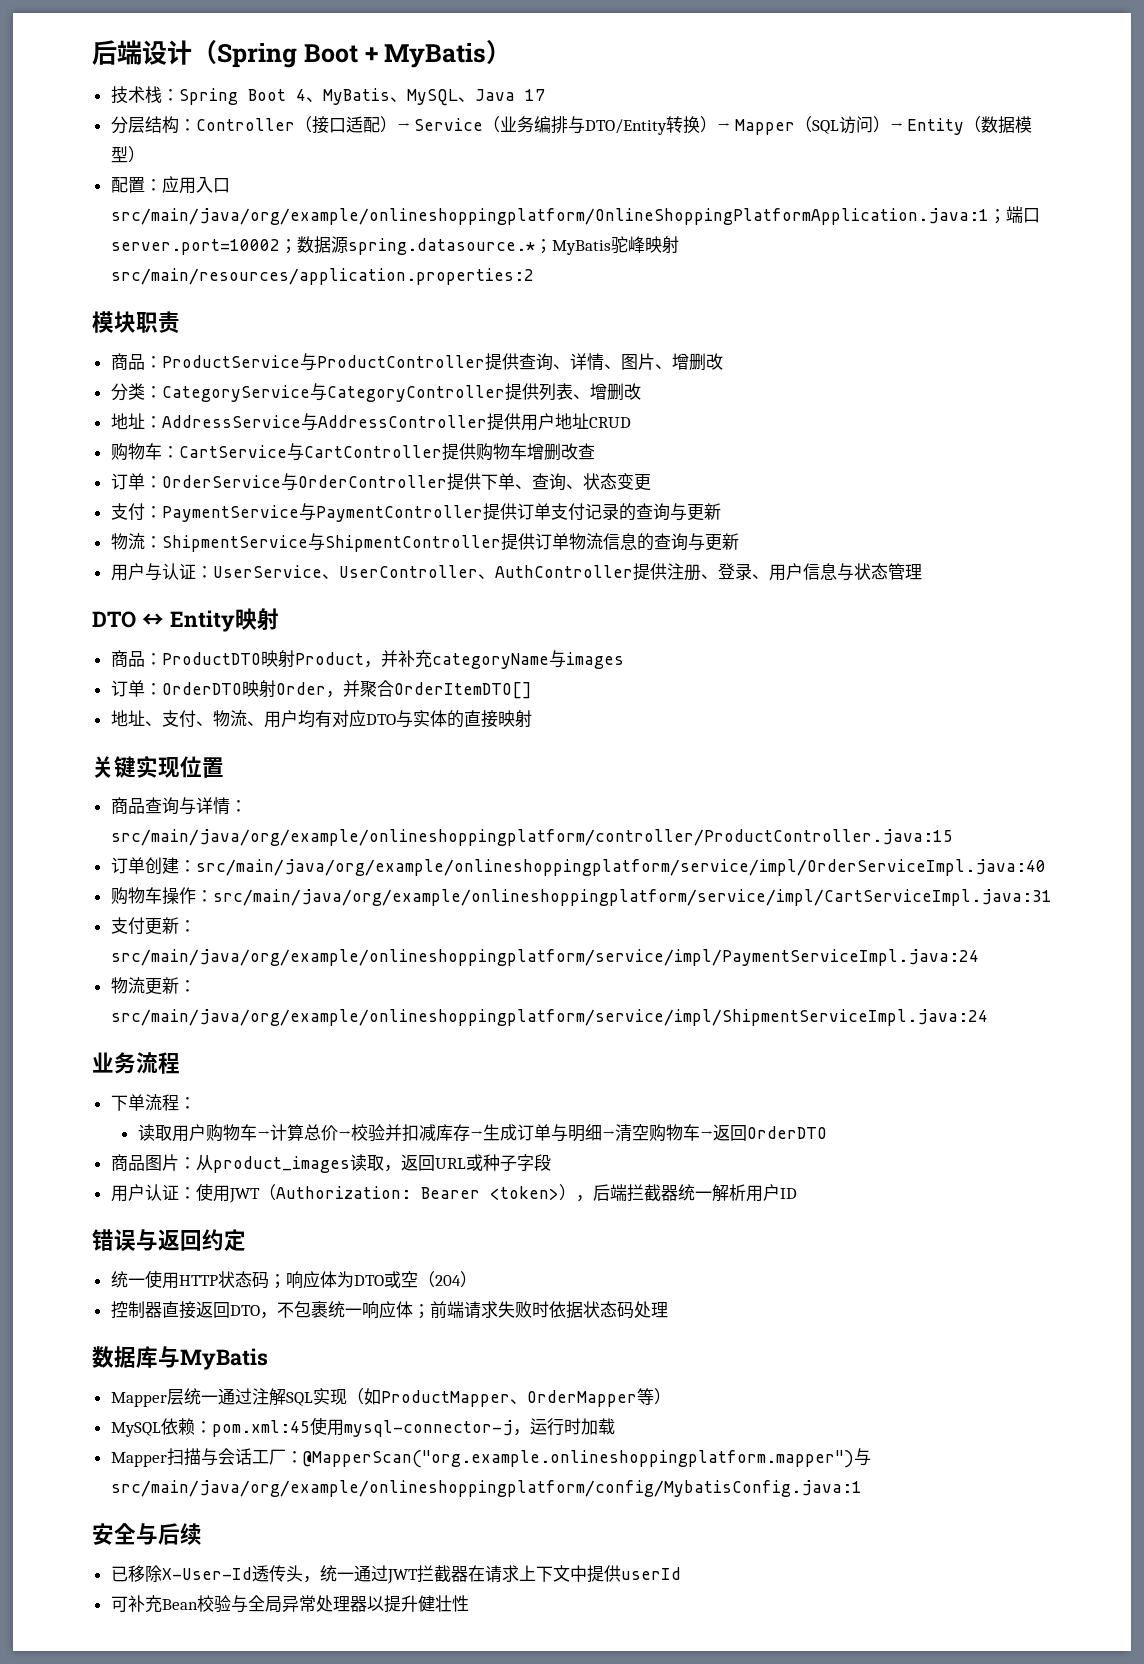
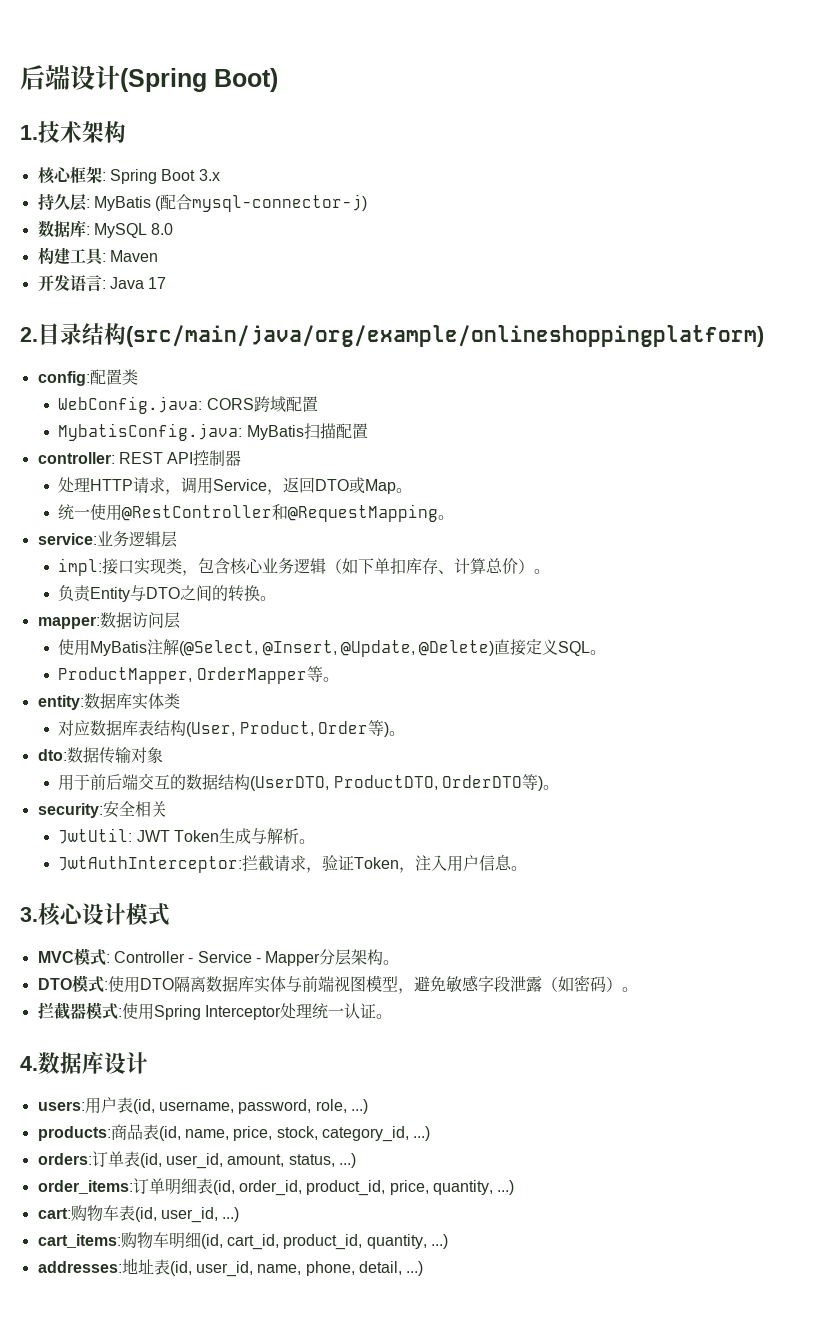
- 后端设计（Spring Boot + MyBatis）
- 技术栈：Spring Boot 4、MyBatis、MySQL、Java 17
- 分层结构：Controller（接口适配）→ Service（业务编排与DTO/Entity转换）→ Mapper（SQL访问）→ Entity（数据模型）
- 配置：应用入口src/main/java/org/example/onlineshoppingplatform/OnlineShoppingPlatformApplication.java:1；端口server.port=10002；数据源spring.datasource.*；MyBatis驼峰映射src/main/resources/application.properties:2
- 模块职责
- 商品：ProductService与ProductController提供查询、详情、图片、增删改
- 分类：CategoryService与CategoryController提供列表、增删改
- 地址：AddressService与AddressController提供用户地址CRUD
- 购物车：CartService与CartController提供购物车增删改查
- 订单：OrderService与OrderController提供下单、查询、状态变更
- 支付：PaymentService与PaymentController提供订单支付记录的查询与更新
- 物流：ShipmentService与ShipmentController提供订单物流信息的查询与更新
- 用户与认证：UserService、UserController、AuthController提供注册、登录、用户信息与状态管理
- DTO ↔ Entity映射
- 商品：ProductDTO映射Product，并补充categoryName与images
- 订单：OrderDTO映射Order，并聚合OrderItemDTO[]
- 地址、支付、物流、用户均有对应DTO与实体的直接映射
- 关键实现位置
- 商品查询与详情：src/main/java/org/example/onlineshoppingplatform/controller/ProductController.java:15
- 订单创建：src/main/java/org/example/onlineshoppingplatform/service/impl/OrderServiceImpl.java:40
- 购物车操作：src/main/java/org/example/onlineshoppingplatform/service/impl/CartServiceImpl.java:31
- 支付更新：src/main/java/org/example/onlineshoppingplatform/service/impl/PaymentServiceImpl.java:24
- 物流更新：src/main/java/org/example/onlineshoppingplatform/service/impl/ShipmentServiceImpl.java:24
- 业务流程
- 下单流程：
- 读取用户购物车→计算总价→校验并扣减库存→生成订单与明细→清空购物车→返回OrderDTO
- 商品图片：从product_images读取，返回URL或种子字段
- 用户认证：使用JWT（Authorization: Bearer <token>），后端拦截器统一解析用户ID
- 错误与返回约定
- 统一使用HTTP状态码；响应体为DTO或空（204）
- 控制器直接返回DTO，不包裹统一响应体；前端请求失败时依据状态码处理
- 数据库与MyBatis
- Mapper层统一通过注解SQL实现（如ProductMapper、OrderMapper等）
- MySQL依赖：pom.xml:45使用mysql-connector-j，运行时加载
- Mapper扫描与会话工厂：@MapperScan("org.example.onlineshoppingplatform.mapper")与src/main/java/org/example/onlineshoppingplatform/config/MybatisConfig.java:1
- 安全与后续
- 已移除X-User-Id透传头，统一通过JWT拦截器在请求上下文中提供userId
- 可补充Bean校验与全局异常处理器以提升健壮性
+ 后端设计(Spring Boot)
+ 1.技术架构
+ 核心框架: Spring Boot 3.x
+ 持久层: MyBatis (配合mysql-connector-j)
+ 数据库: MySQL 8.0
+ 构建工具: Maven
+ 开发语言: Java 17
+ 2.目录结构(src/main/java/org/example/onlineshoppingplatform)
+ config:配置类
+ WebConfig.java: CORS跨域配置
+ MybatisConfig.java: MyBatis扫描配置
+ controller: REST API控制器
+ 处理HTTP请求，调用Service，返回DTO或Map。
+ 统一使用@RestController和@RequestMapping。
+ service:业务逻辑层
+ impl:接口实现类，包含核心业务逻辑（如下单扣库存、计算总价）。
+ 负责Entity与DTO之间的转换。
+ mapper:数据访问层
+ 使用MyBatis注解(@Select, @Insert, @Update, @Delete)直接定义SQL。
+ ProductMapper, OrderMapper等。
+ entity:数据库实体类
+ 对应数据库表结构(User, Product, Order等)。
+ dto:数据传输对象
+ 用于前后端交互的数据结构(UserDTO, ProductDTO, OrderDTO等)。
+ security:安全相关
+ JwtUtil: JWT Token生成与解析。
+ JwtAuthInterceptor:拦截请求，验证Token，注入用户信息。
+ 3.核心设计模式
+ MVC模式: Controller - Service - Mapper分层架构。
+ DTO模式:使用DTO隔离数据库实体与前端视图模型，避免敏感字段泄露（如密码）。
+ 拦截器模式:使用Spring Interceptor处理统一认证。
+ 4.数据库设计
+ users:用户表(id, username, password, role, ...)
+ products:商品表(id, name, price, stock, category_id, ...)
+ orders:订单表(id, user_id, amount, status, ...)
+ order_items:订单明细表(id, order_id, product_id, price, quantity, ...)
+ cart:购物车表(id, user_id, ...)
+ cart_items:购物车明细(id, cart_id, product_id, quantity, ...)
+ addresses:地址表(id, user_id, name, phone, detail, ...)

